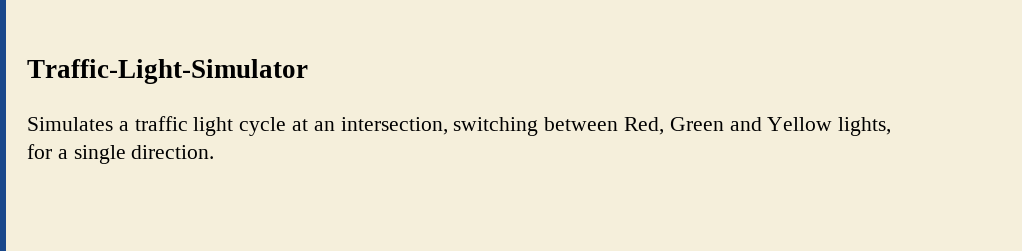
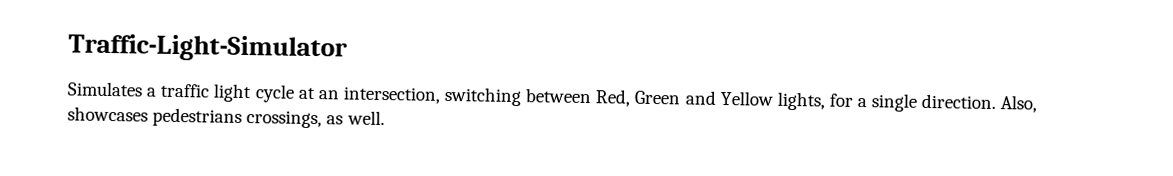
+ Also, showcases pedestrians crossings, as well.

